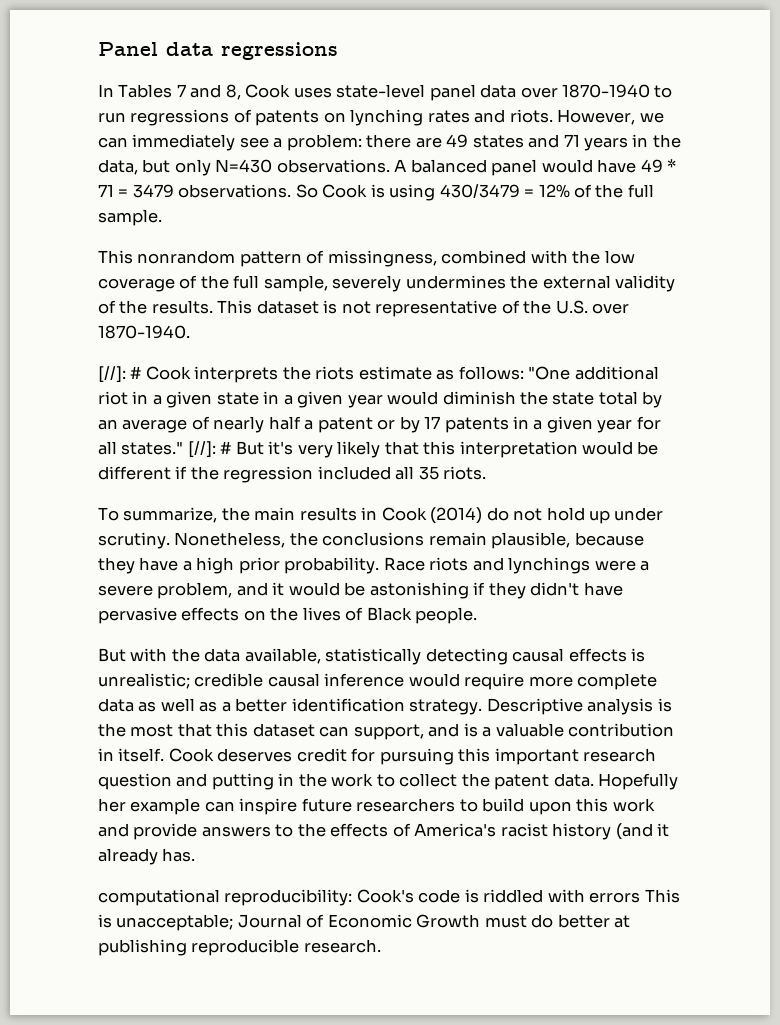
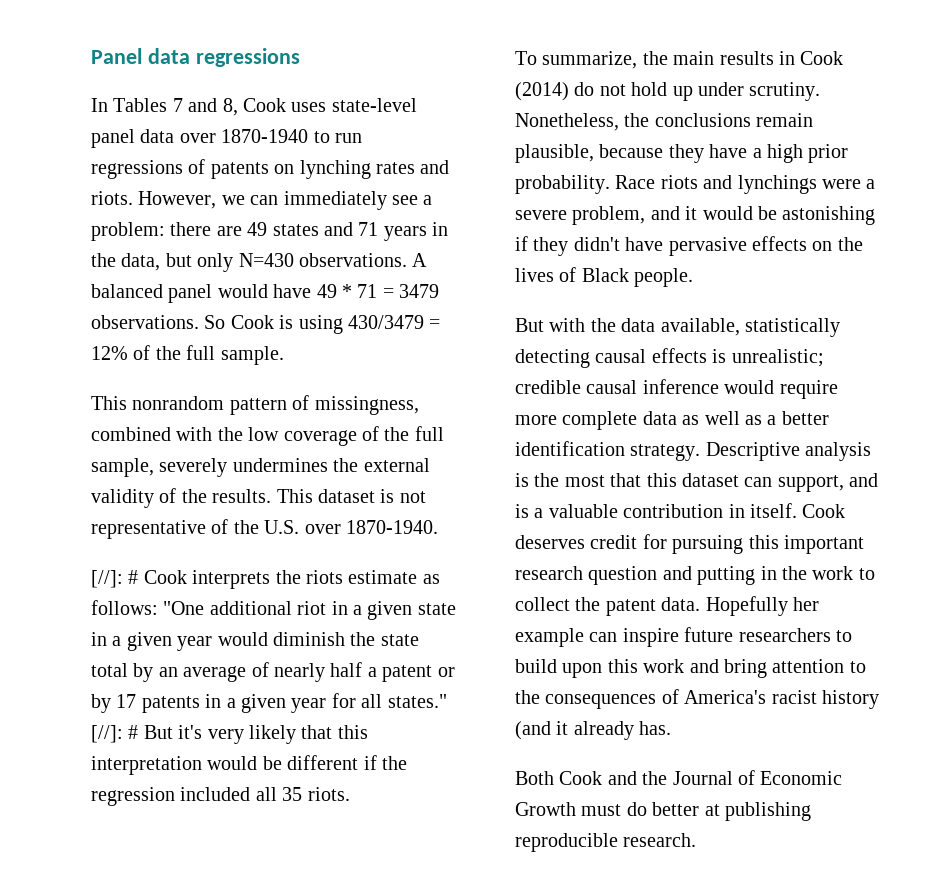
- Hopefully her example can inspire future researchers to build upon this work and provide answers to the effects of America's racist history (and it already has.
+ Hopefully her example can inspire future researchers to build upon this work and bring attention to the consequences of America's racist history (and it already has.
- computational reproducibility: Cook's code is riddled with errors This is unacceptable; Journal of Economic Growth must do better at publishing reproducible research.
+ Both Cook and the Journal of Economic Growth must do better at publishing reproducible research.

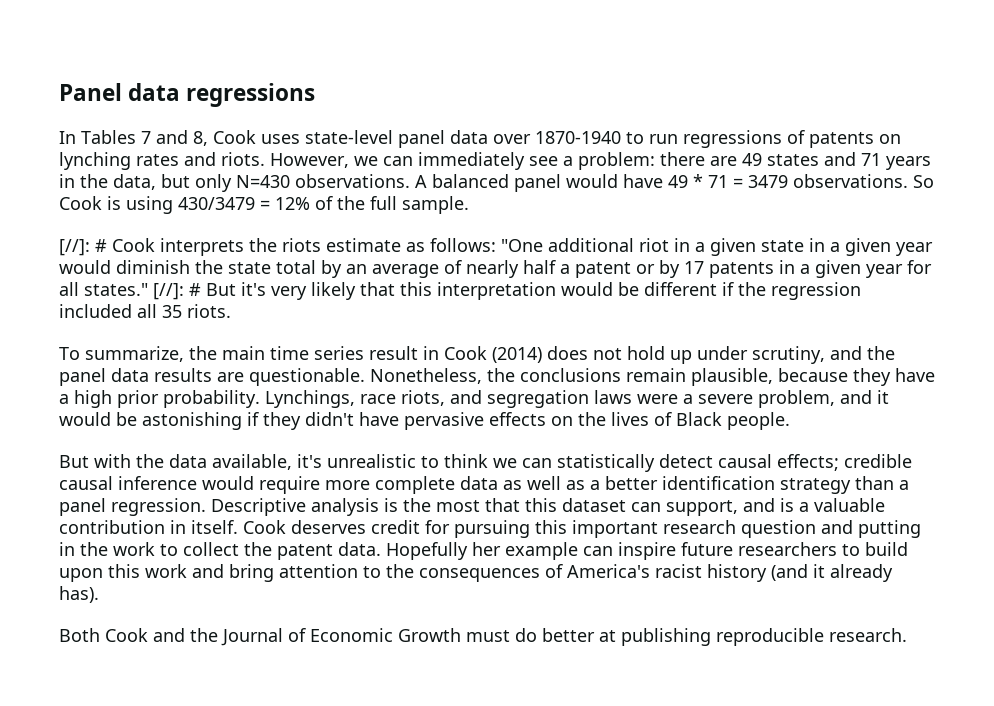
- This nonrandom pattern of missingness, combined with the low coverage of the full sample, severely undermines the external validity of the results. This dataset is not representative of the U.S. over 1870-1940.
- To summarize, the main results in Cook (2014) do not hold up under scrutiny.
+ To summarize, the main time series result in Cook (2014) does not hold up under scrutiny, and the panel data results are questionable.
- Race riots and lynchings were a severe problem, and it would be astonishing if they didn't have pervasive effects on the lives of Black people.
+ Lynchings, race riots, and segregation laws were a severe problem, and it would be astonishing if they didn't have pervasive effects on the lives of Black people.
- But with the data available, statistically detecting causal effects is unrealistic; credible causal inference would require more complete data as well as a better identification strategy.
+ But with the data available, it's unrealistic to think we can statistically detect causal effects; credible causal inference would require more complete data as well as a better identification strategy than a panel regression.
- Hopefully her example can inspire future researchers to build upon this work and bring attention to the consequences of America's racist history (and it already has.
+ Hopefully her example can inspire future researchers to build upon this work and bring attention to the consequences of America's racist history (and it already has).

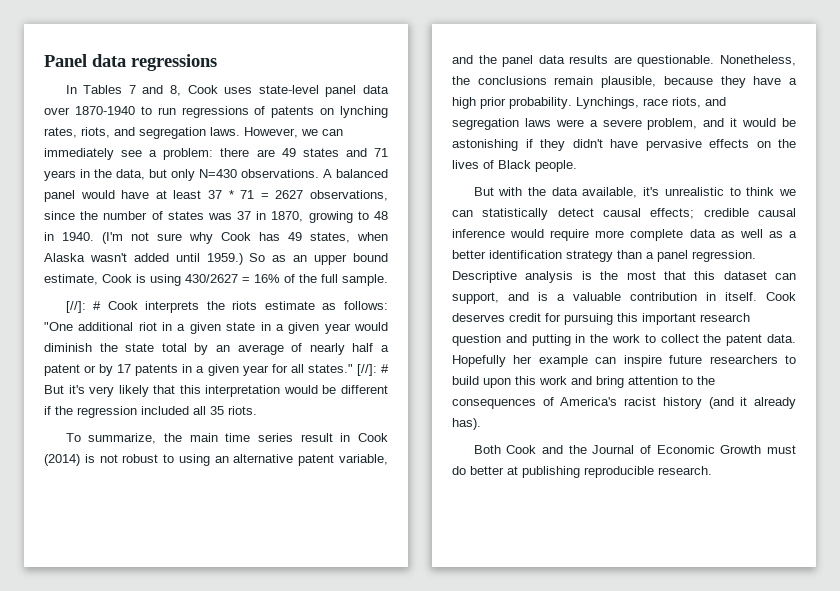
- In Tables 7 and 8, Cook uses state-level panel data over 1870-1940 to run regressions of patents on lynching rates and riots.
+ In Tables 7 and 8, Cook uses state-level panel data over 1870-1940 to run regressions of patents on lynching rates, riots, and segregation laws.
- A balanced panel would have 49 * 71 = 3479 observations. So Cook is using 430/3479 = 12% of the full sample.
+ A balanced panel would have at least 37 * 71 = 2627 observations, since the number of states was 37 in 1870, growing to 48 in 1940. (I'm not sure why Cook has 49 states, when Alaska wasn't added until 1959.) So as an upper bound estimate, Cook is using 430/2627 = 16% of the full sample.
- To summarize, the main time series result in Cook (2014) does not hold up under scrutiny, and the panel data results are questionable.
+ To summarize, the main time series result in Cook (2014) is not robust to using an alternative patent variable, and the panel data results are questionable.

